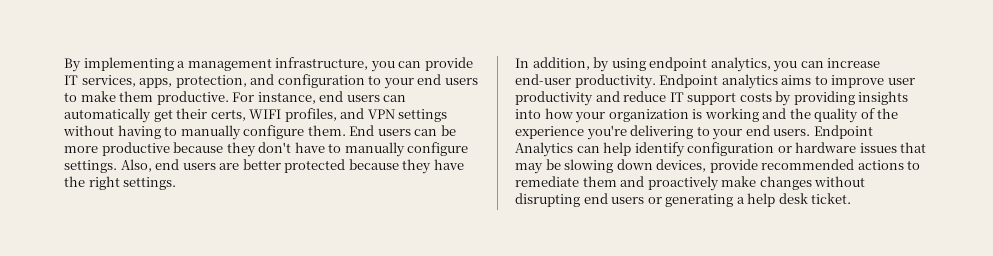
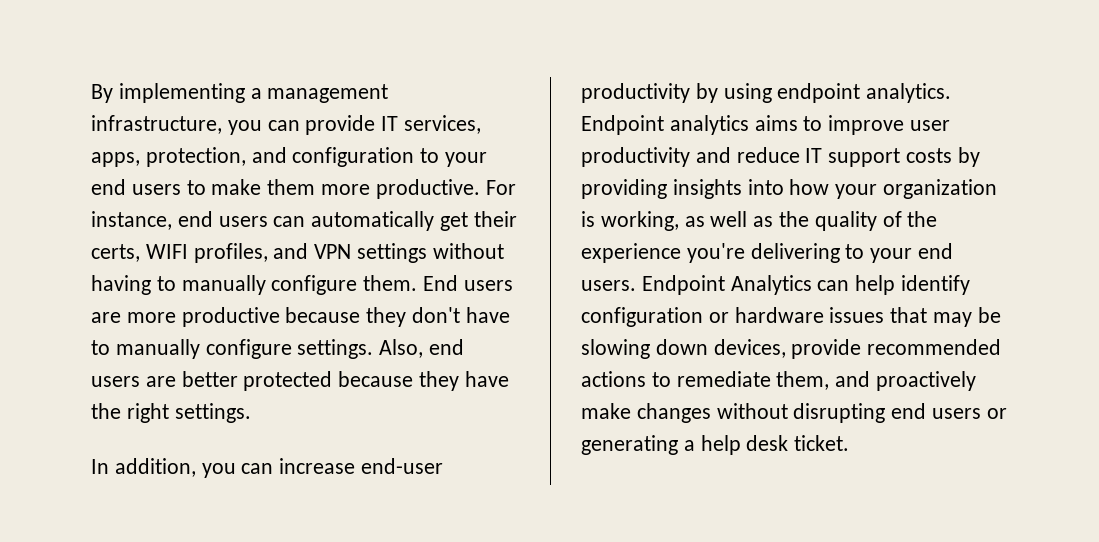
- By implementing a management infrastructure, you can provide IT services, apps, protection, and configuration to your end users to make them productive.
+ By implementing a management infrastructure, you can provide IT services, apps, protection, and configuration to your end users to make them more productive.
- End users can be more productive because they don't have to manually configure settings.
+ End users are more productive because they don't have to manually configure settings.
- In addition, by using endpoint analytics, you can increase end-user productivity.
+ In addition, you can increase end-user productivity by using endpoint analytics.
- Endpoint analytics aims to improve user productivity and reduce IT support costs by providing insights into how your organization is working and the quality of the experience you're delivering to your end users.
+ Endpoint analytics aims to improve user productivity and reduce IT support costs by providing insights into how your organization is working, as well as the quality of the experience you're delivering to your end users.
- Endpoint Analytics can help identify configuration or hardware issues that may be slowing down devices, provide recommended actions to remediate them and proactively make changes without disrupting end users or generating a help desk ticket.
+ Endpoint Analytics can help identify configuration or hardware issues that may be slowing down devices, provide recommended actions to remediate them, and proactively make changes without disrupting end users or generating a help desk ticket.

